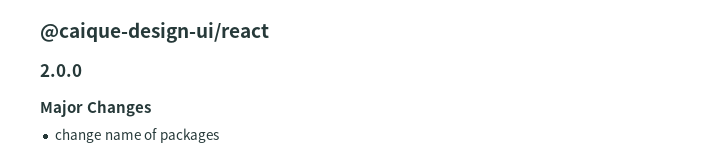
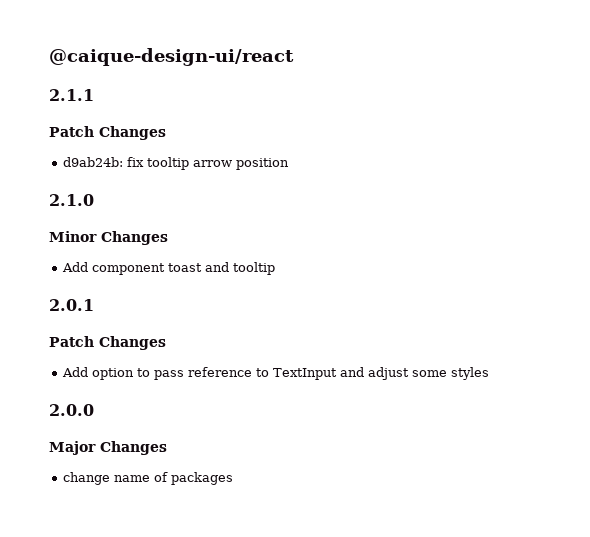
+ 2.1.1
+ Patch Changes
+ d9ab24b: fix tooltip arrow position
+ 2.1.0
+ Minor Changes
+ Add component toast and tooltip
+ 2.0.1
+ Patch Changes
+ Add option to pass reference to TextInput and adjust some styles

